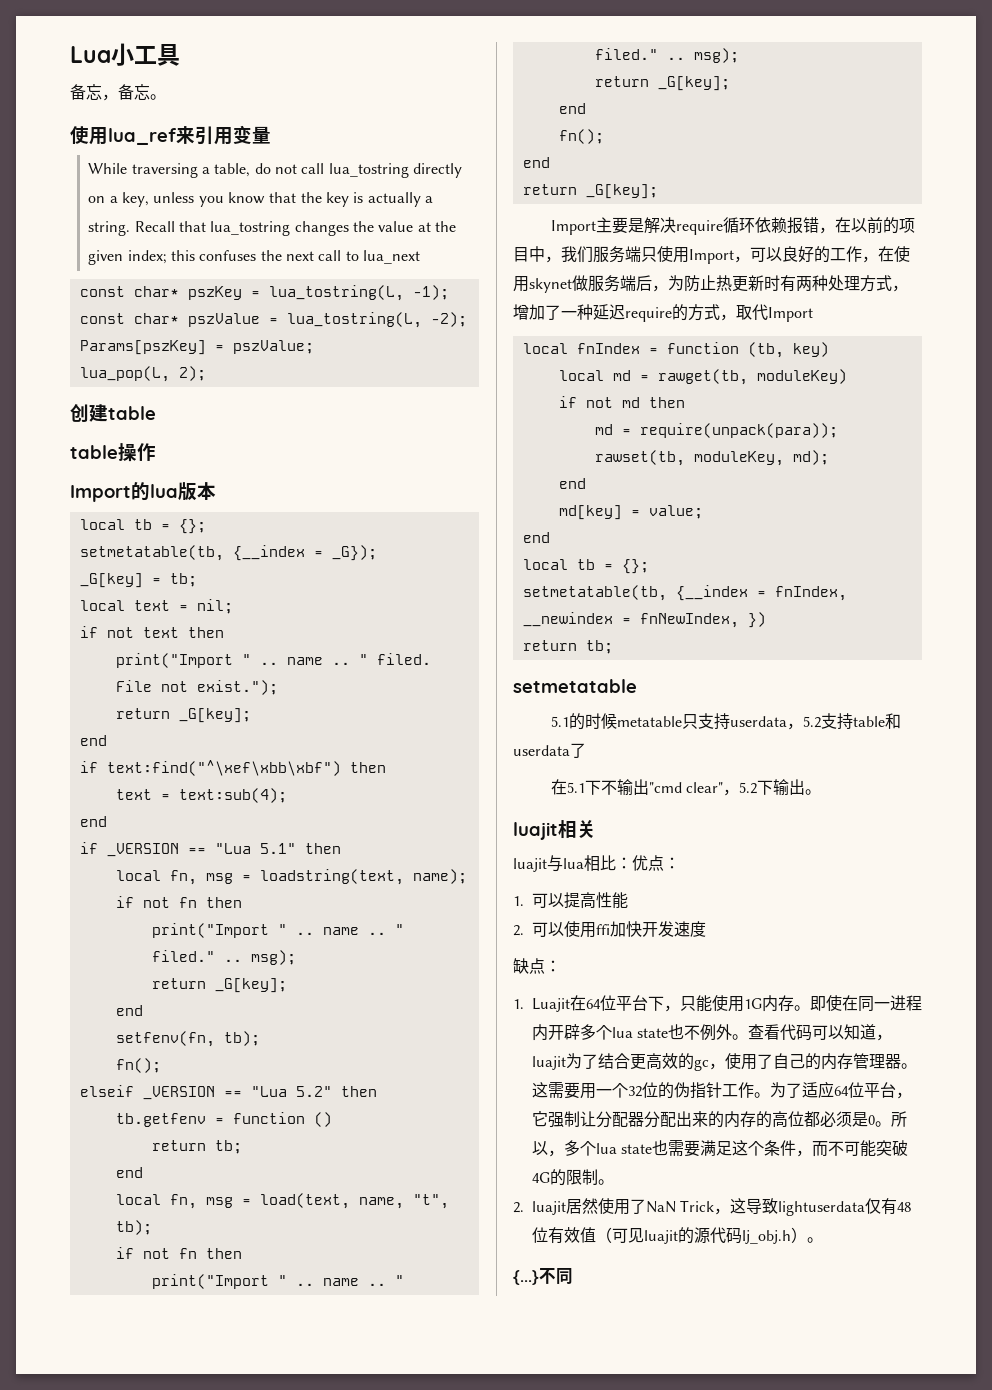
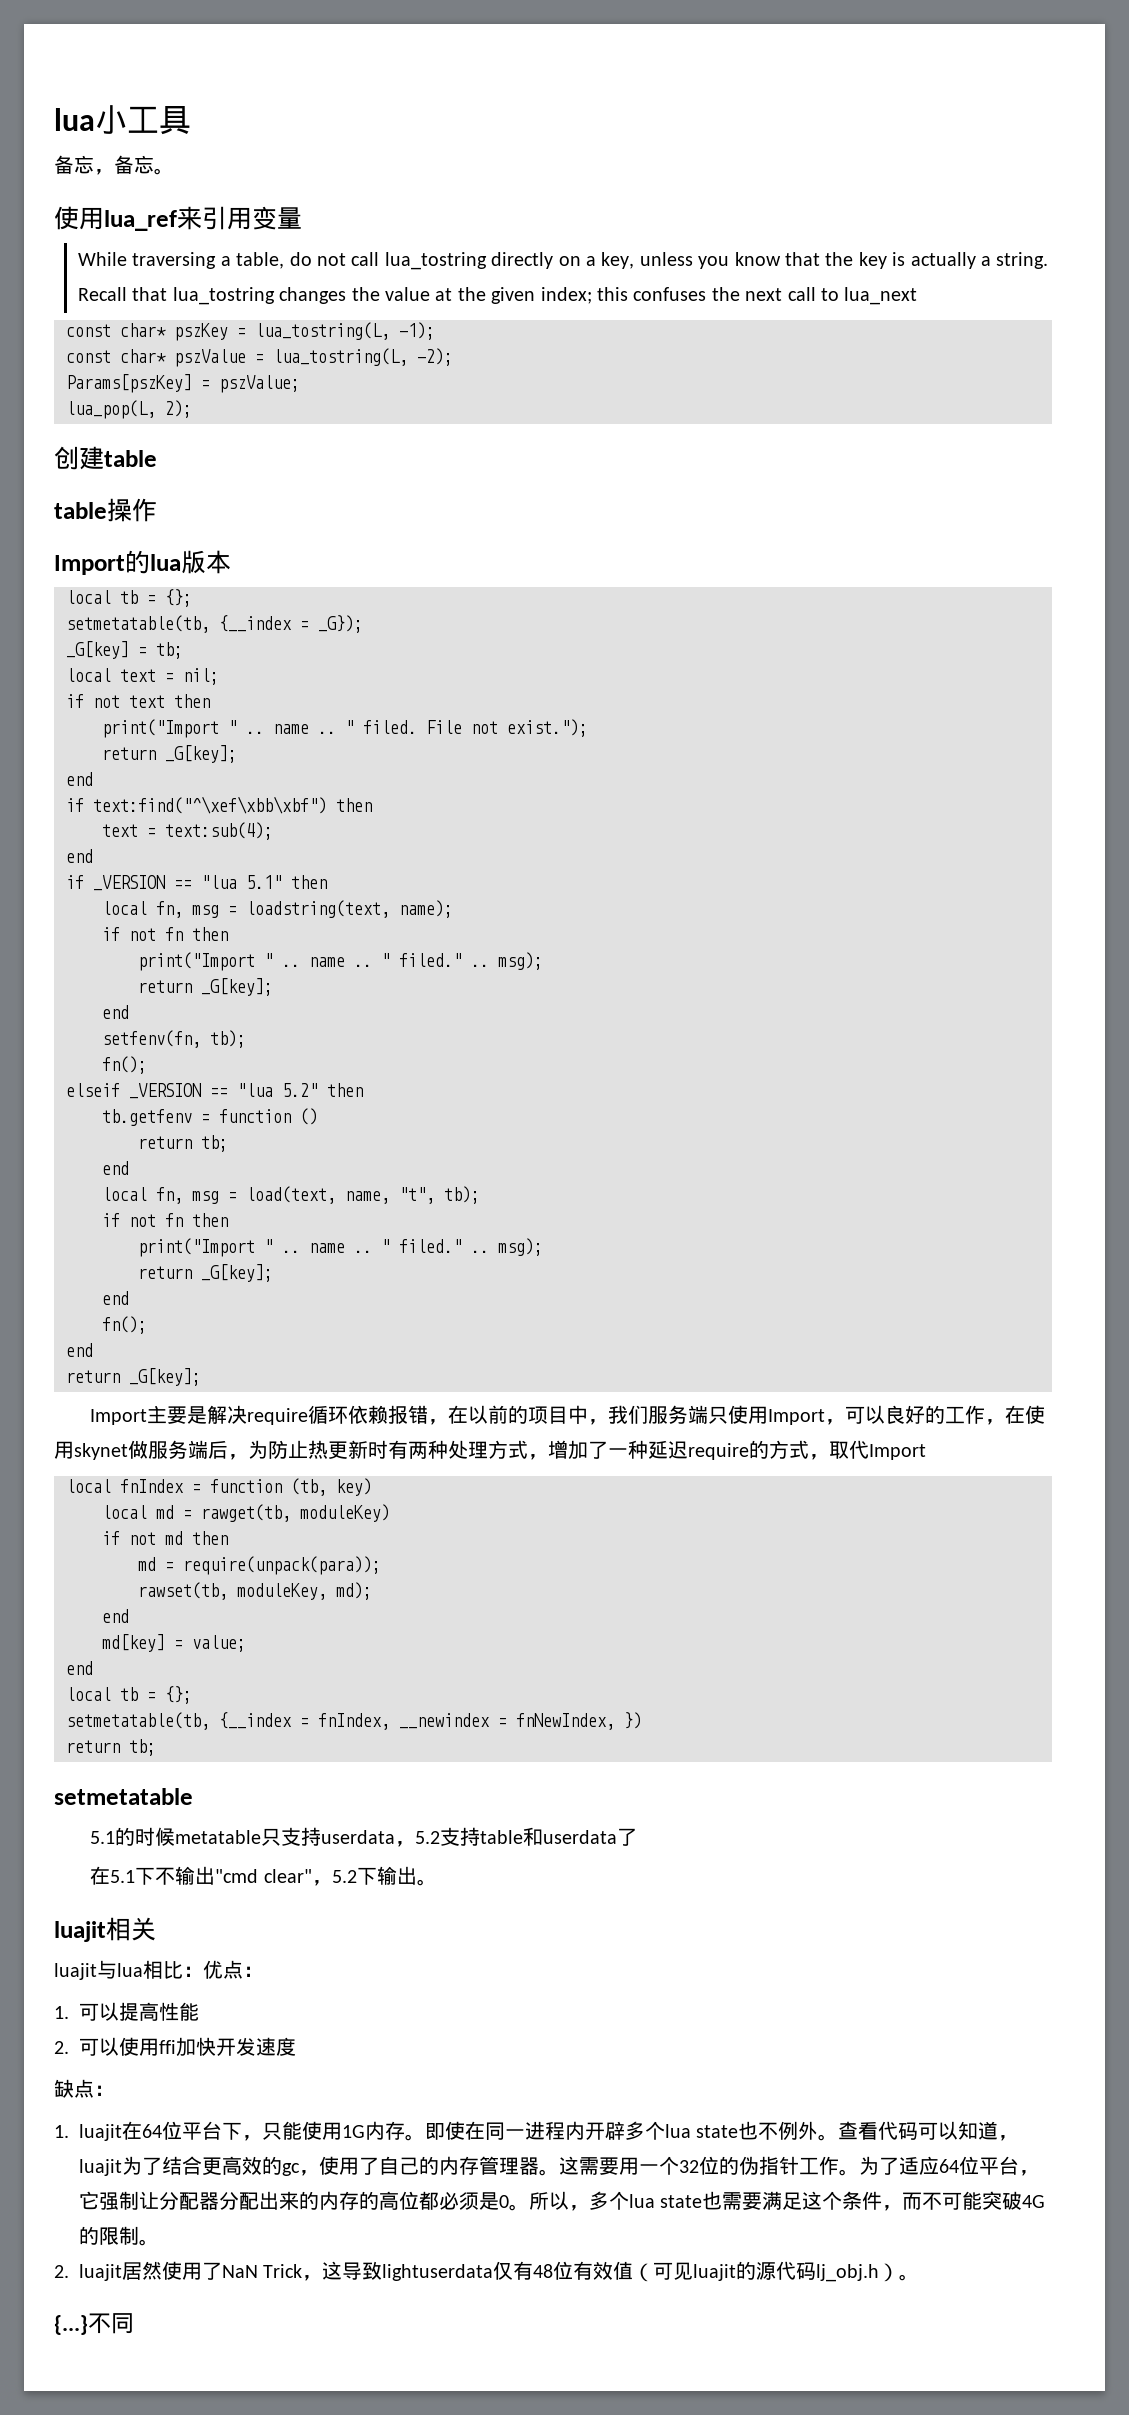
- Lua小工具
+ lua小工具
- if _VERSION == "Lua 5.1" then
+ if _VERSION == "lua 5.1" then
- elseif _VERSION == "Lua 5.2" then
+ elseif _VERSION == "lua 5.2" then
- 1. Luajit在64位平台下，只能使用1G内存。
+ 1. luajit在64位平台下，只能使用1G内存。

